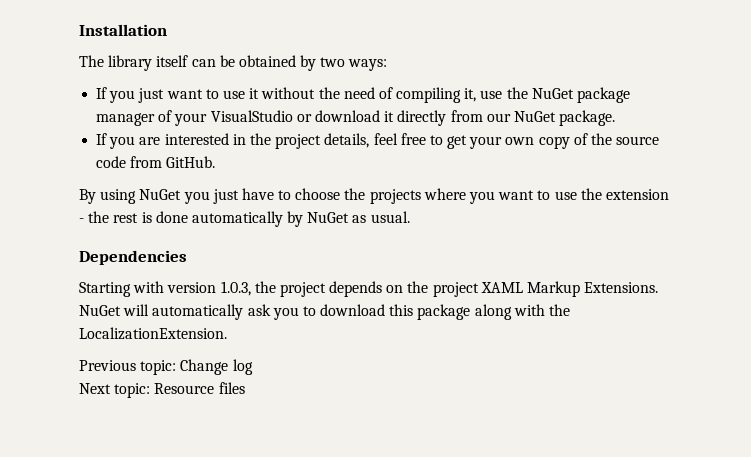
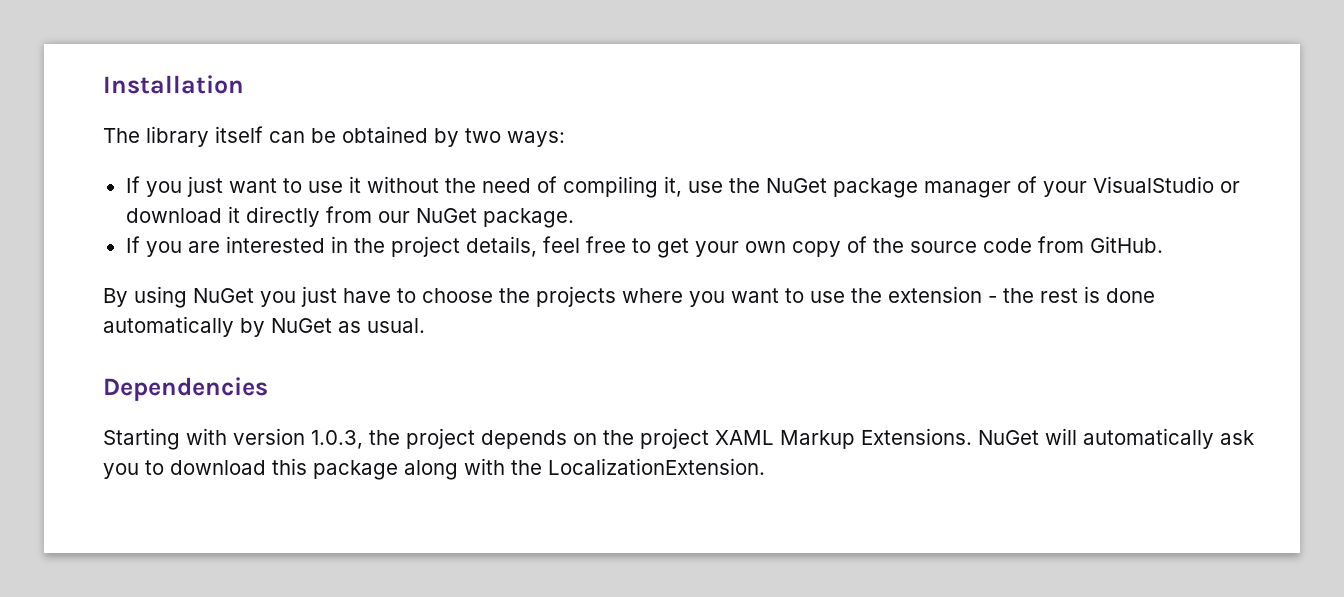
- Previous topic: Change log
- Next topic: Resource files

